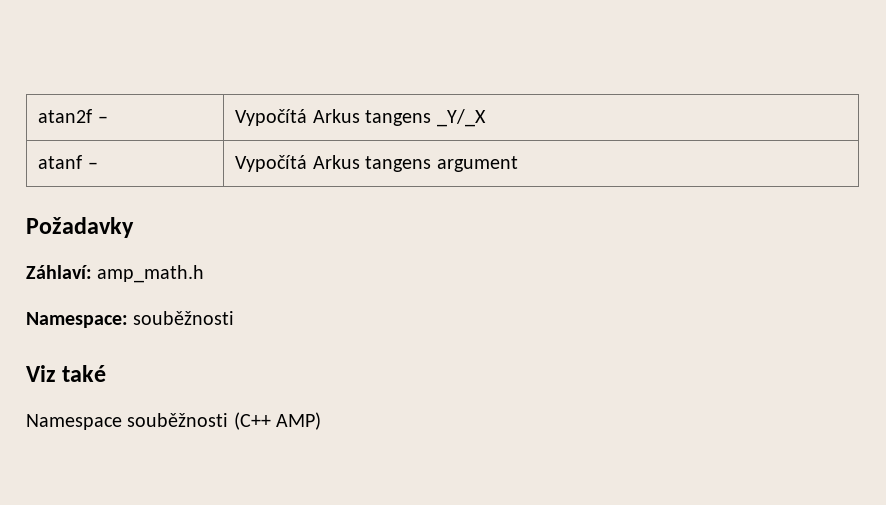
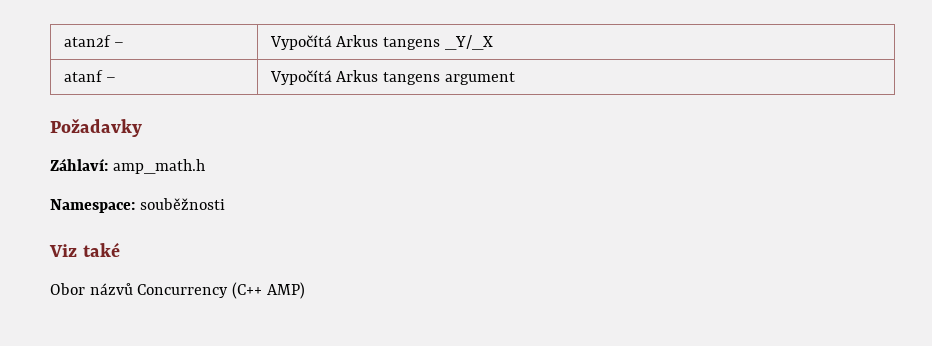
- Namespace souběžnosti (C++ AMP)
+ Obor názvů Concurrency (C++ AMP)

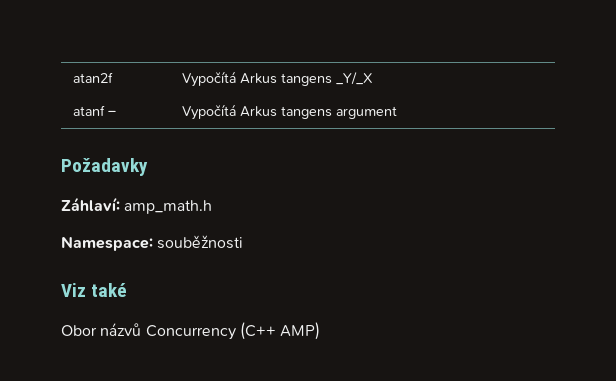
- atan2f – | Vypočítá Arkus tangens _Y/_X
+ atan2f | Vypočítá Arkus tangens _Y/_X

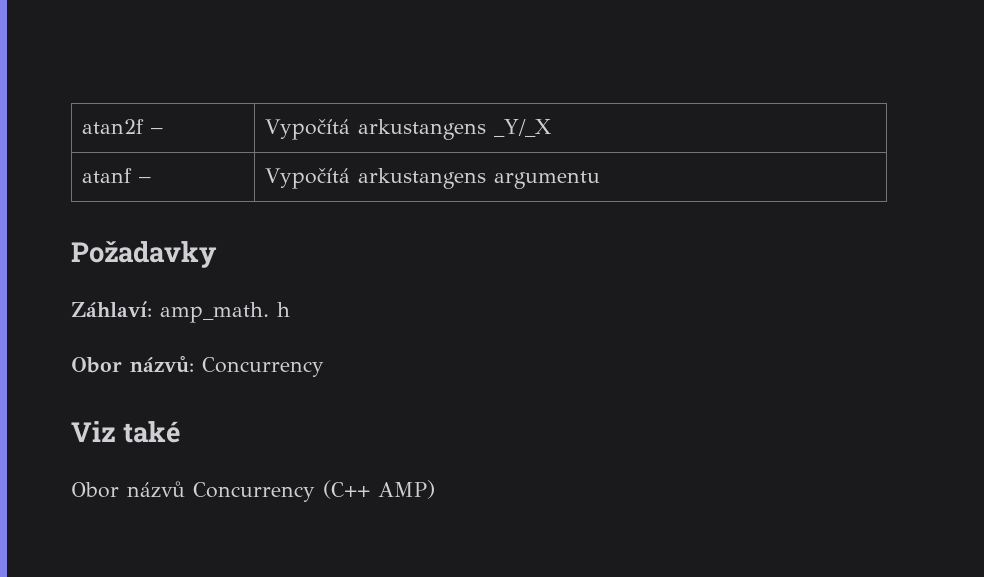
- atan2f | Vypočítá Arkus tangens _Y/_X
+ atan2f – | Vypočítá arkustangens _Y/_X
- atanf – | Vypočítá Arkus tangens argument
+ atanf – | Vypočítá arkustangens argumentu
- Záhlaví: amp_math.h
- Namespace: souběžnosti
+ Záhlaví: amp_math. h
+ Obor názvů: Concurrency

